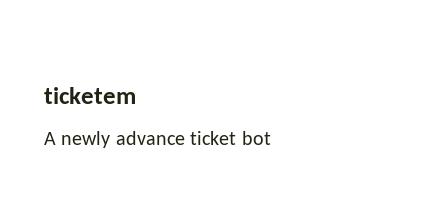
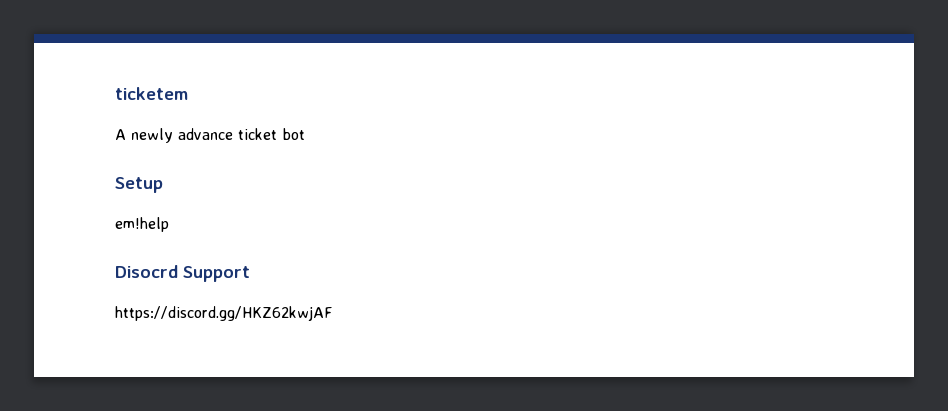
+ Setup
+ em!help
+ Disocrd Support
+ https://discord.gg/HKZ62kwjAF

